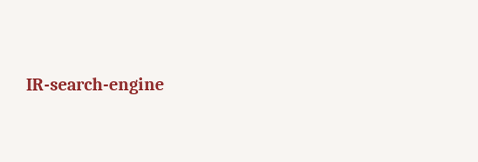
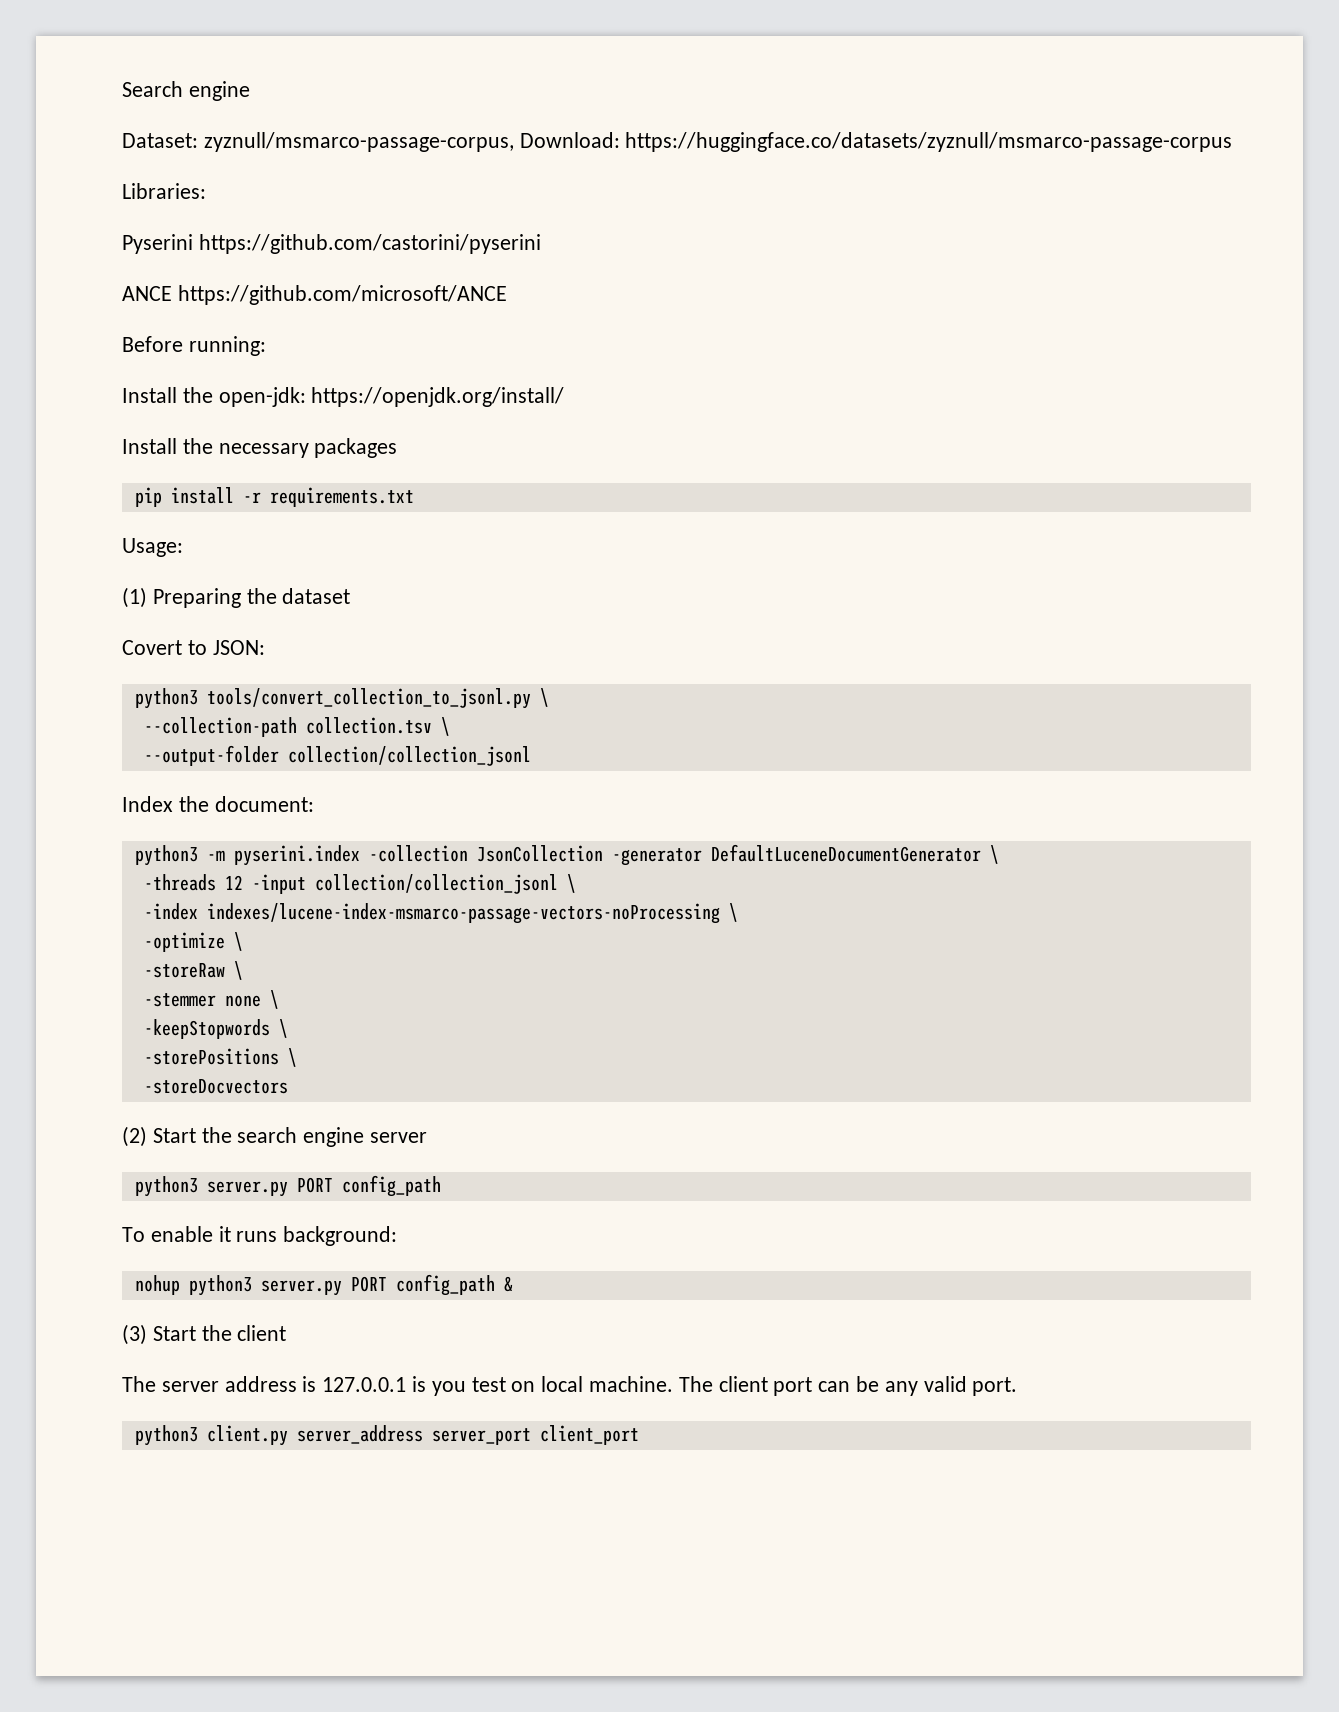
- IR-search-engine
+ Search engine
+ Dataset: zyznull/msmarco-passage-corpus, Download: https://huggingface.co/datasets/zyznull/msmarco-passage-corpus
+ Libraries:
+ Pyserini https://github.com/castorini/pyserini
+ ANCE https://github.com/microsoft/ANCE
+ Before running:
+ Install the open-jdk: https://openjdk.org/install/
+ Install the necessary packages
+ pip install -r requirements.txt
+ Usage:
+ (1) Preparing the dataset
+ Covert to JSON:
+ python3 tools/convert_collection_to_jsonl.py \
+ --collection-path collection.tsv \
+ --output-folder collection/collection_jsonl
+ Index the document:
+ python3 -m pyserini.index -collection JsonCollection -generator DefaultLuceneDocumentGenerator \
+ -threads 12 -input collection/collection_jsonl \
+ -index indexes/lucene-index-msmarco-passage-vectors-noProcessing \
+ -optimize \
+ -storeRaw \
+ -stemmer none \
+ -keepStopwords \
+ -storePositions \
+ -storeDocvectors
+ (2) Start the search engine server
+ python3 server.py PORT config_path
+ To enable it runs background:
+ nohup python3 server.py PORT config_path &
+ (3) Start the client
+ The server address is 127.0.0.1 is you test on local machine. The client port can be any valid port.
+ python3 client.py server_address server_port client_port

